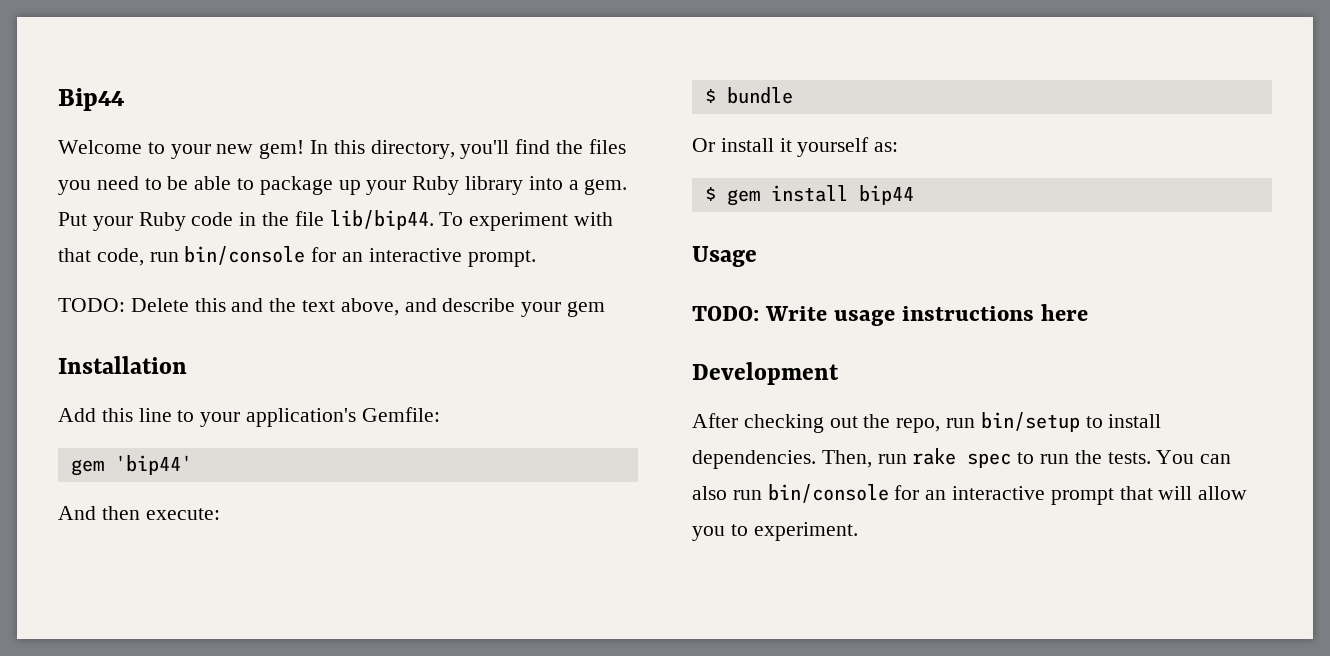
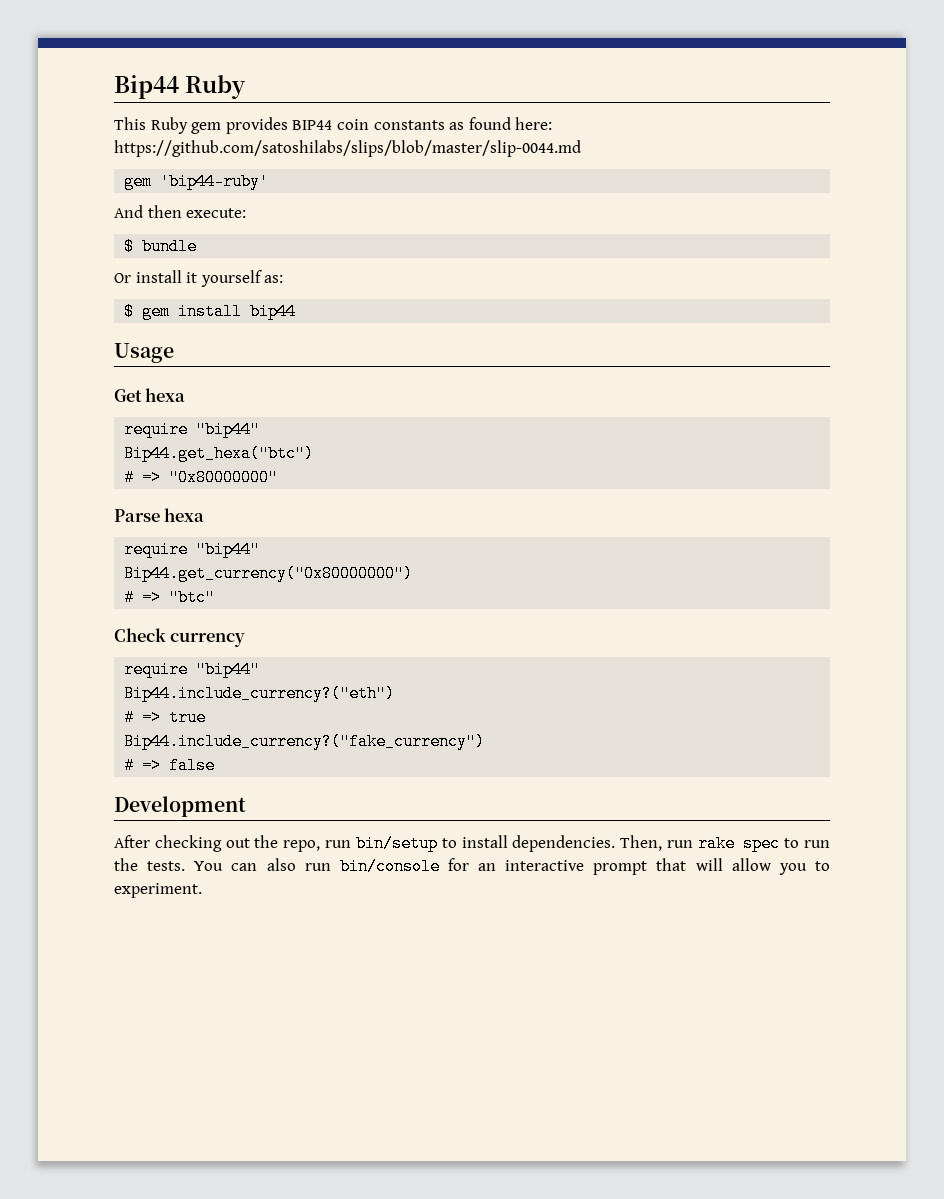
- Bip44
- Welcome to your new gem! In this directory, you'll find the files you need to be able to package up your Ruby library into a gem. Put your Ruby code in the file lib/bip44. To experiment with that code, run bin/console for an interactive prompt.
- TODO: Delete this and the text above, and describe your gem
- Installation
- Add this line to your application's Gemfile:
- gem 'bip44'
+ Bip44 Ruby
+ This Ruby gem provides BIP44 coin constants as found here: https://github.com/satoshilabs/slips/blob/master/slip-0044.md
+ gem 'bip44-ruby'
- TODO: Write usage instructions here
+ Get hexa
+ require "bip44"
+ Bip44.get_hexa("btc")
+ # => "0x80000000"
+ Parse hexa
+ require "bip44"
+ Bip44.get_currency("0x80000000")
+ # => "btc"
+ Check currency
+ require "bip44"
+ Bip44.include_currency?("eth")
+ # => true
+ Bip44.include_currency?("fake_currency")
+ # => false

